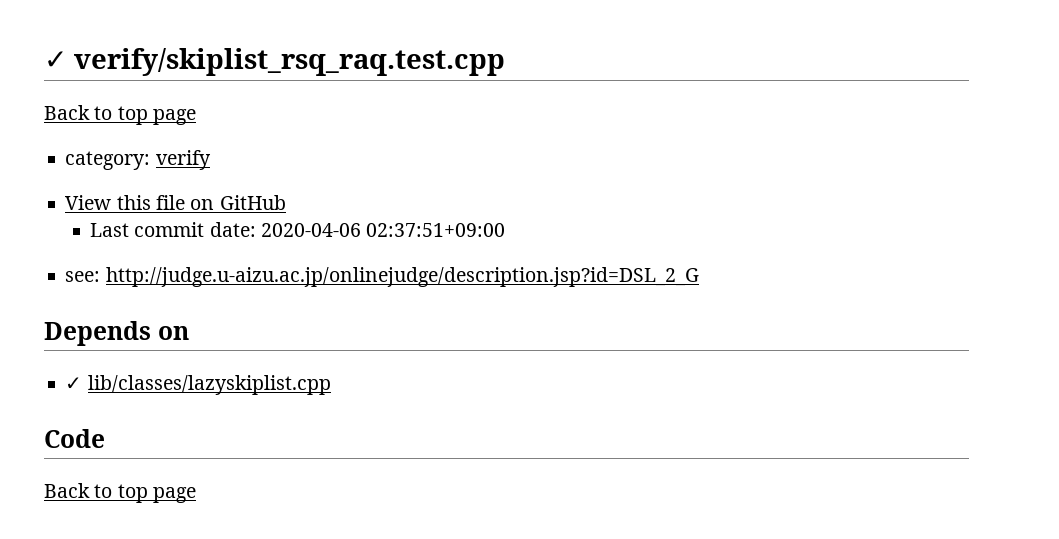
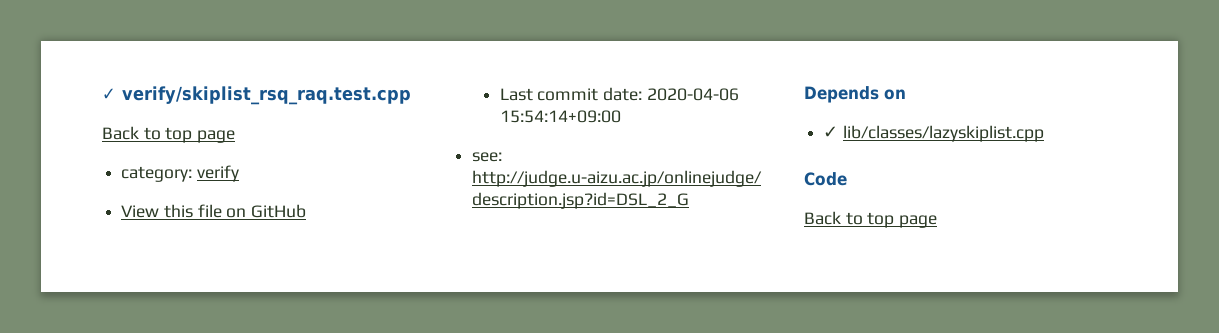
- Last commit date: 2020-04-06 02:37:51+09:00
+ Last commit date: 2020-04-06 15:54:14+09:00

